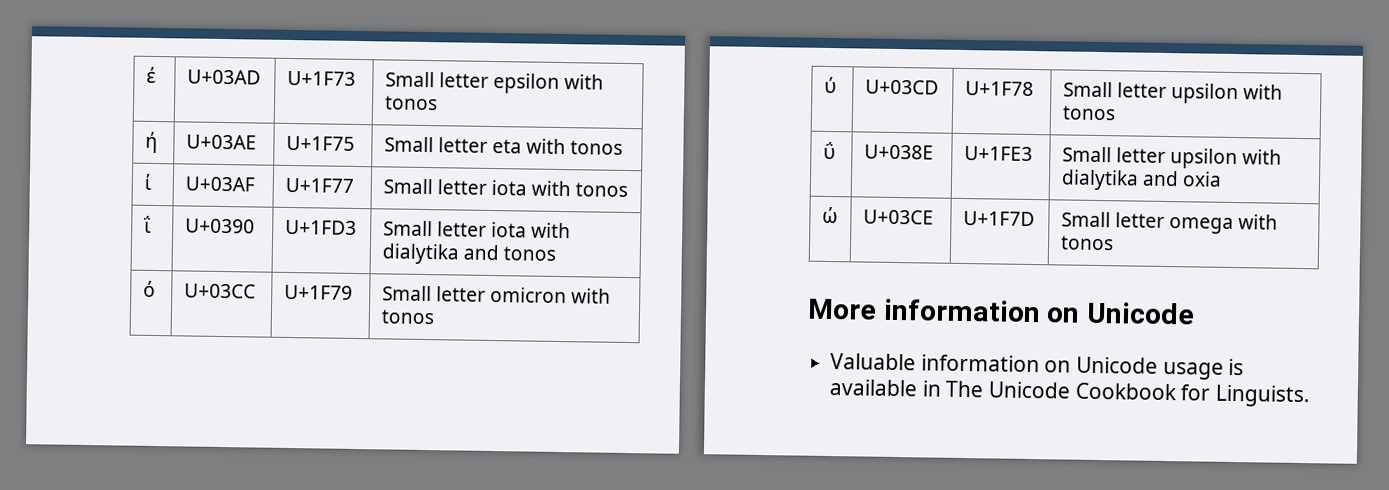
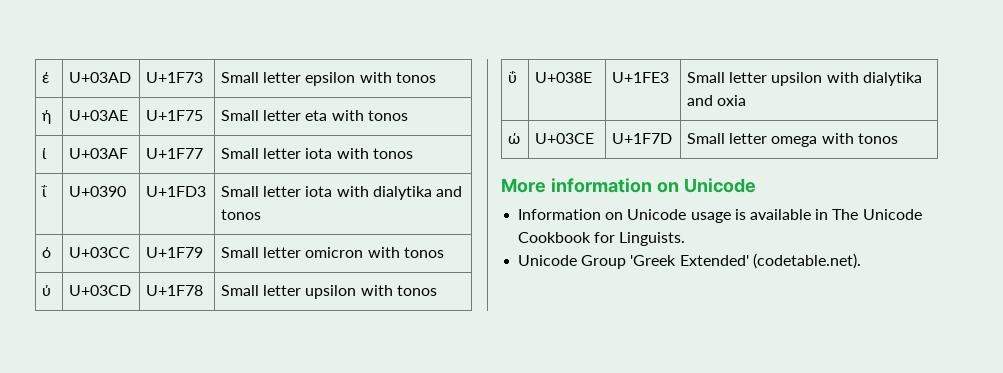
- Valuable information on Unicode usage is available in The Unicode Cookbook for Linguists.
+ Information on Unicode usage is available in The Unicode Cookbook for Linguists.
+ Unicode Group 'Greek Extended' (codetable.net).

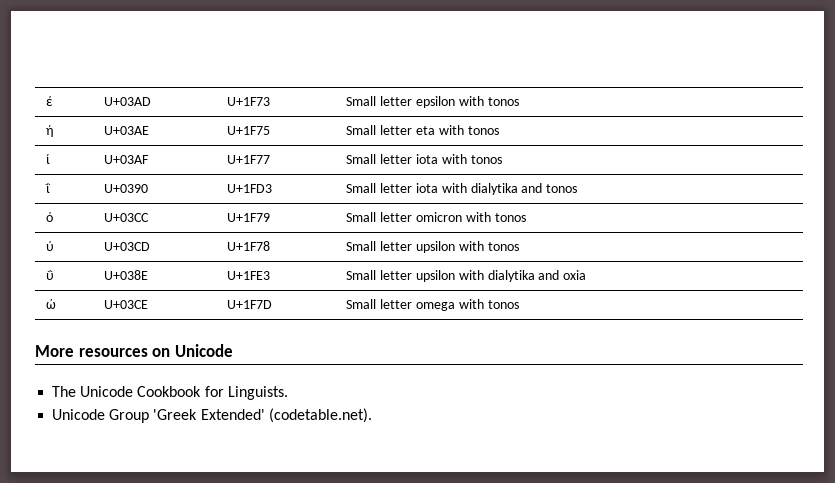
- More information on Unicode
+ More resources on Unicode
- Information on Unicode usage is available in The Unicode Cookbook for Linguists.
+ The Unicode Cookbook for Linguists.

